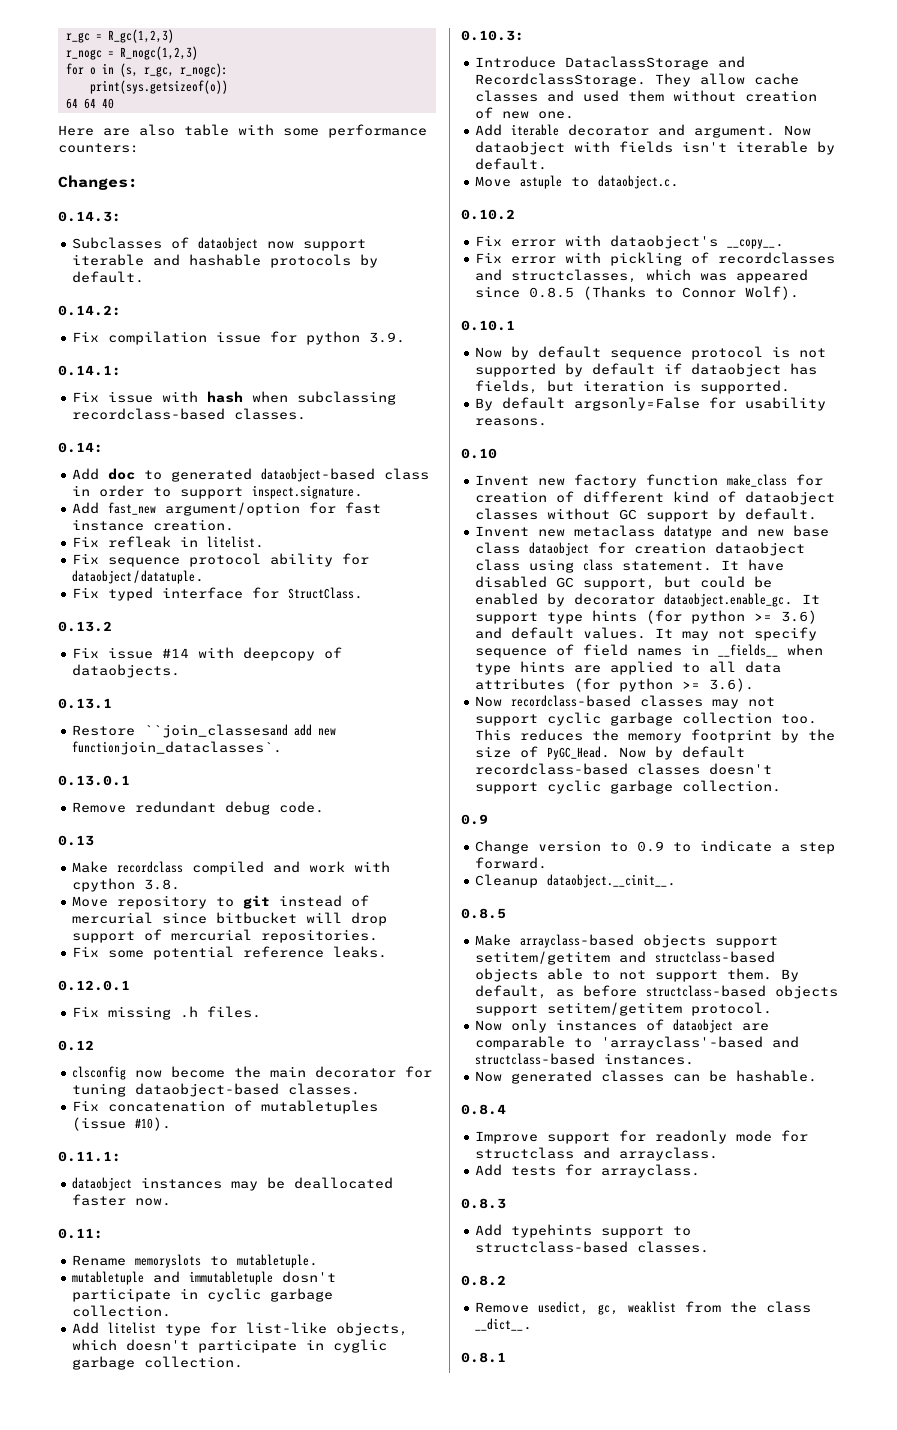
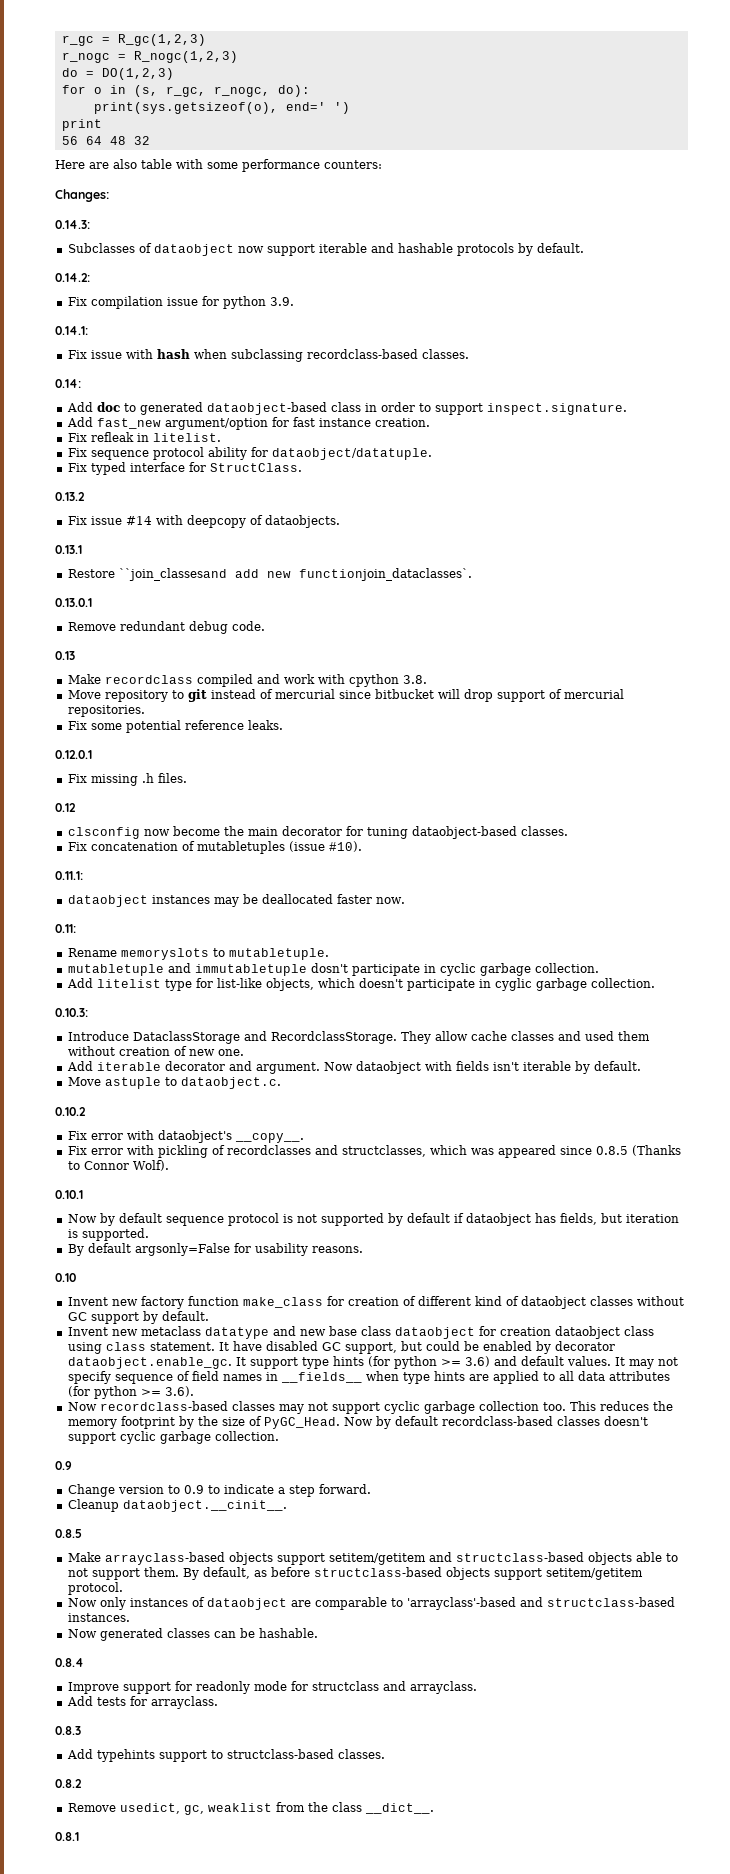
+ do = DO(1,2,3)
- for o in (s, r_gc, r_nogc):
- print(sys.getsizeof(o))
- 64 64 40
+ for o in (s, r_gc, r_nogc, do):
+ print(sys.getsizeof(o), end=' ')
+ print
+ 56 64 48 32

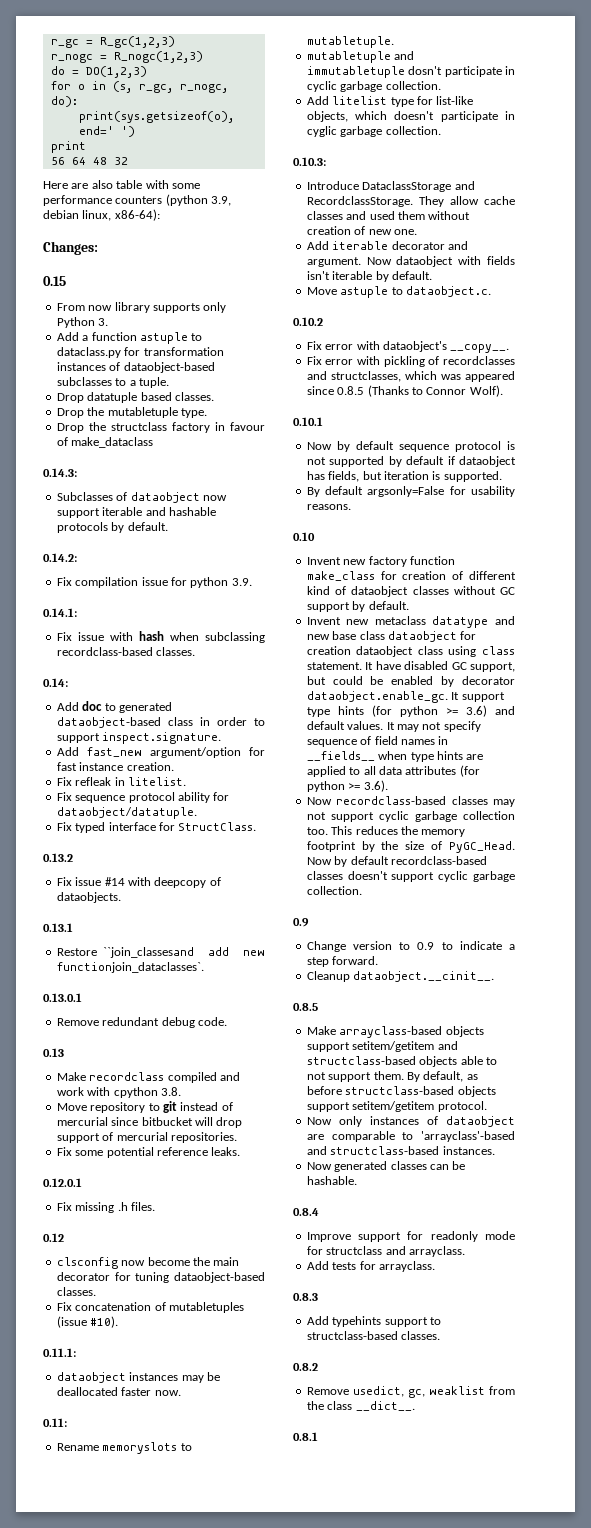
- Here are also table with some performance counters:
+ Here are also table with some performance counters (python 3.9, debian linux, x86-64):
  Changes:
+ 0.15
+ From now library supports only Python 3.
+ Add a function astuple to dataclass.py for transformation instances of dataobject-based subclasses to a tuple.
+ Drop datatuple based classes.
+ Drop the mutabletuple type.
+ Drop the structclass factory in favour of make_dataclass

